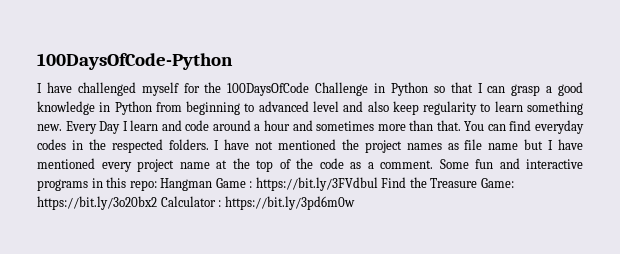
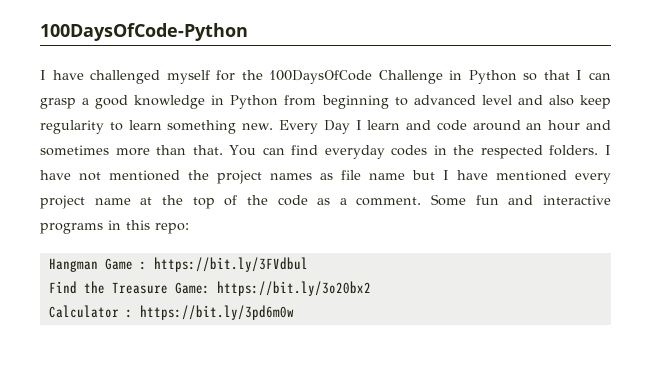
- Every Day I learn and code around a hour and sometimes more than that.
+ Every Day I learn and code around an hour and sometimes more than that.
- Some fun and interactive programs in this repo: Hangman Game : https://bit.ly/3FVdbul Find the Treasure Game: https://bit.ly/3o20bx2 Calculator : https://bit.ly/3pd6m0w
+ Some fun and interactive programs in this repo:
+ Hangman Game : https://bit.ly/3FVdbul
+ Find the Treasure Game: https://bit.ly/3o20bx2
+ Calculator : https://bit.ly/3pd6m0w

